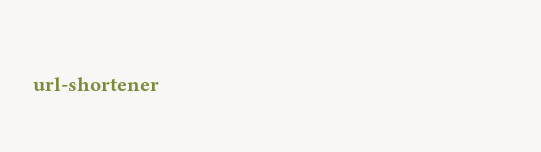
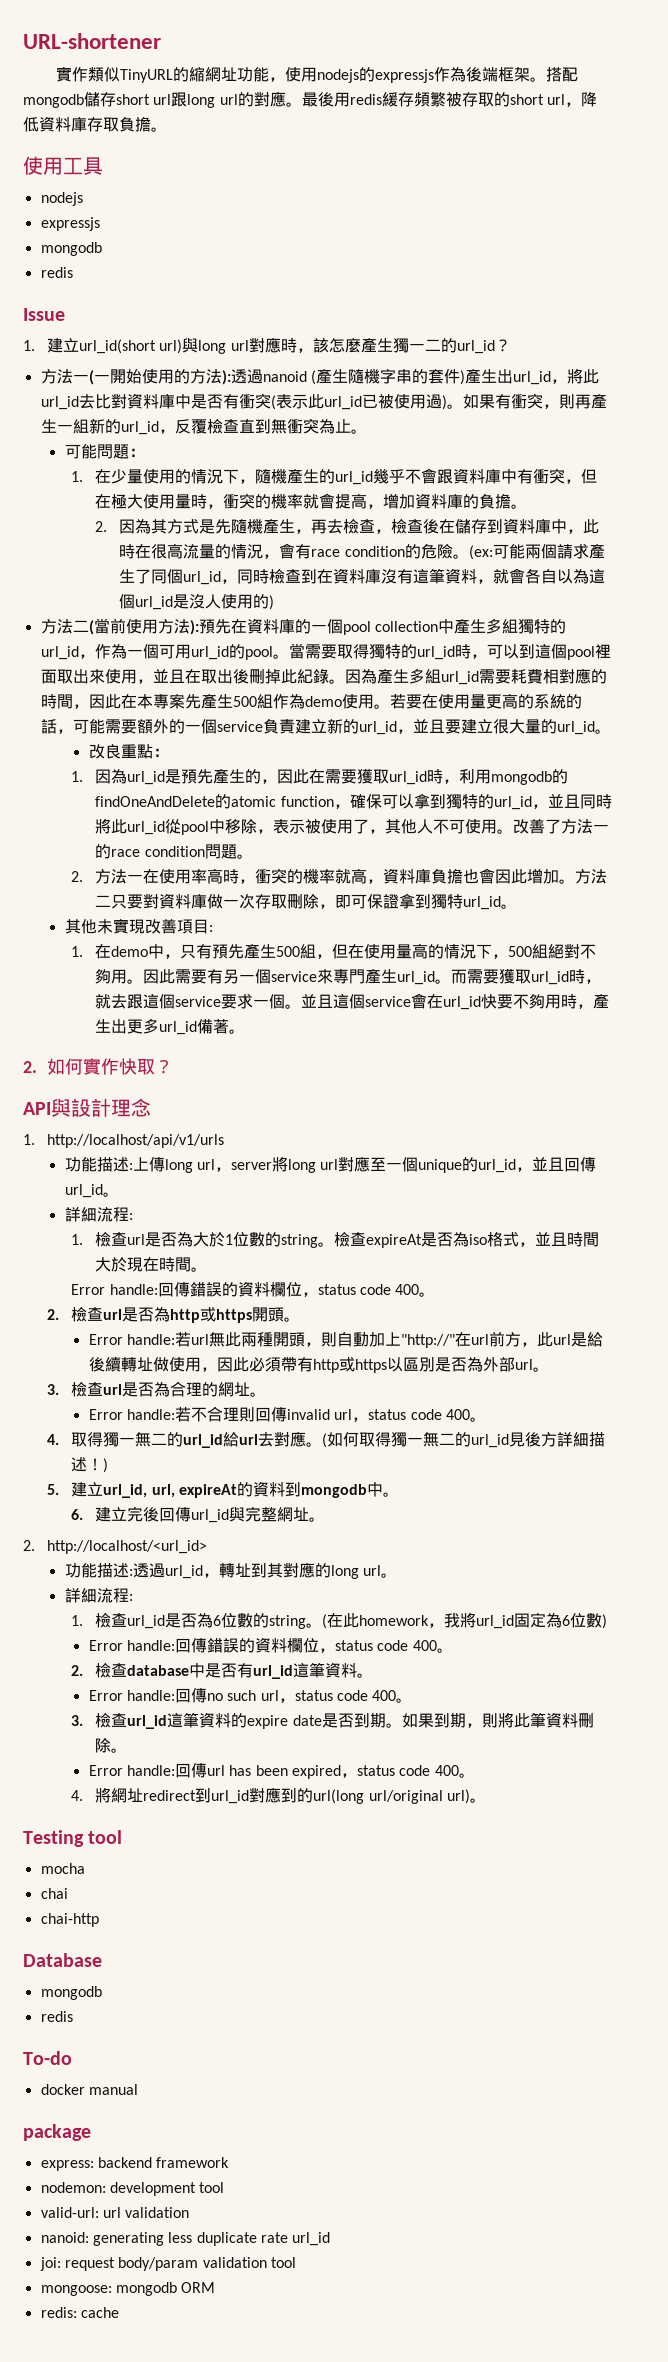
- url-shortener
+ URL-shortener
+ 實作類似TinyURL的縮網址功能，使用nodejs的expressjs作為後端框架。搭配mongodb儲存short url跟long url的對應。最後用redis緩存頻繁被存取的short url，降低資料庫存取負擔。
+ 使用工具
+ nodejs
+ expressjs
+ mongodb
+ redis
+ Issue
+ 1.建立url_id(short url)與long url對應時，該怎麼產生獨一二的url_id？
+ 方法一(一開始使用的方法):透過nanoid (產生隨機字串的套件)產生出url_id，將此url_id去比對資料庫中是否有衝突(表示此url_id已被使用過)。如果有衝突，則再產生一組新的url_id，反覆檢查直到無衝突為止。
+ 可能問題：
+ 1.在少量使用的情況下，隨機產生的url_id幾乎不會跟資料庫中有衝突，但在極大使用量時，衝突的機率就會提高，增加資料庫的負擔。
+ 2.因為其方式是先隨機產生，再去檢查，檢查後在儲存到資料庫中，此時在很高流量的情況，會有race condition的危險。(ex:可能兩個請求產生了同個url_id，同時檢查到在資料庫沒有這筆資料，就會各自以為這個url_id是沒人使用的)
+ 方法二(當前使用方法):預先在資料庫的一個pool collection中產生多組獨特的url_id，作為一個可用url_id的pool。當需要取得獨特的url_id時，可以到這個pool裡面取出來使用，並且在取出後刪掉此紀錄。因為產生多組url_id需要耗費相對應的時間，因此在本專案先產生500組作為demo使用。若要在使用量更高的系統的話，可能需要額外的一個service負責建立新的url_id，並且要建立很大量的url_id。
+ 改良重點：
+ 1.因為url_id是預先產生的，因此在需要獲取url_id時，利用mongodb的findOneAndDelete的atomic function，確保可以拿到獨特的url_id，並且同時將此url_id從pool中移除，表示被使用了，其他人不可使用。改善了方法一的race condition問題。
+ 2.方法一在使用率高時，衝突的機率就高，資料庫負擔也會因此增加。方法二只要對資料庫做一次存取刪除，即可保證拿到獨特url_id。
+ 其他未實現改善項目:
+ 1.在demo中，只有預先產生500組，但在使用量高的情況下，500組絕對不夠用。因此需要有另一個service來專門產生url_id。而需要獲取url_id時，就去跟這個service要求一個。並且這個service會在url_id快要不夠用時，產生出更多url_id備著。
+ 2.如何實作快取？
+ API與設計理念
+ 1. http://localhost/api/v1/urls
+ 功能描述:上傳long url，server將long url對應至一個unique的url_id，並且回傳url_id。
+ 詳細流程:
+ 1.檢查url是否為大於1位數的string。檢查expireAt是否為iso格式，並且時間大於現在時間。
+ Error handle:回傳錯誤的資料欄位，status code 400。
+ 2.檢查url是否為http或https開頭。
+ Error handle:若url無此兩種開頭，則自動加上"http://"在url前方，此url是給後續轉址做使用，因此必須帶有http或https以區別是否為外部url。
+ 3.檢查url是否為合理的網址。
+ Error handle:若不合理則回傳invalid url，status code 400。
+ 4.取得獨一無二的url_id給url去對應。(如何取得獨一無二的url_id見後方詳細描述！)
+ 5.建立url_id, url, expireAt的資料到mongodb中。
+ 6.建立完後回傳url_id與完整網址。
+ 2. http://localhost/<url_id>
+ 功能描述:透過url_id，轉址到其對應的long url。
+ 詳細流程:
+ 1.檢查url_id是否為6位數的string。(在此homework，我將url_id固定為6位數)
+ Error handle:回傳錯誤的資料欄位，status code 400。
+ 2.檢查database中是否有url_id這筆資料。
+ Error handle:回傳no such url，status code 400。
+ 3.檢查url_id這筆資料的expire date是否到期。如果到期，則將此筆資料刪除。
+ Error handle:回傳url has been expired，status code 400。
+ 4.將網址redirect到url_id對應到的url(long url/original url)。
+ Testing tool
+ mocha
+ chai
+ chai-http
+ Database
+ mongodb
+ redis
+ To-do
+ docker manual
+ package
+ express: backend framework
+ nodemon: development tool
+ valid-url: url validation
+ nanoid: generating less duplicate rate url_id
+ joi: request body/param validation tool
+ mongoose: mongodb ORM
+ redis: cache

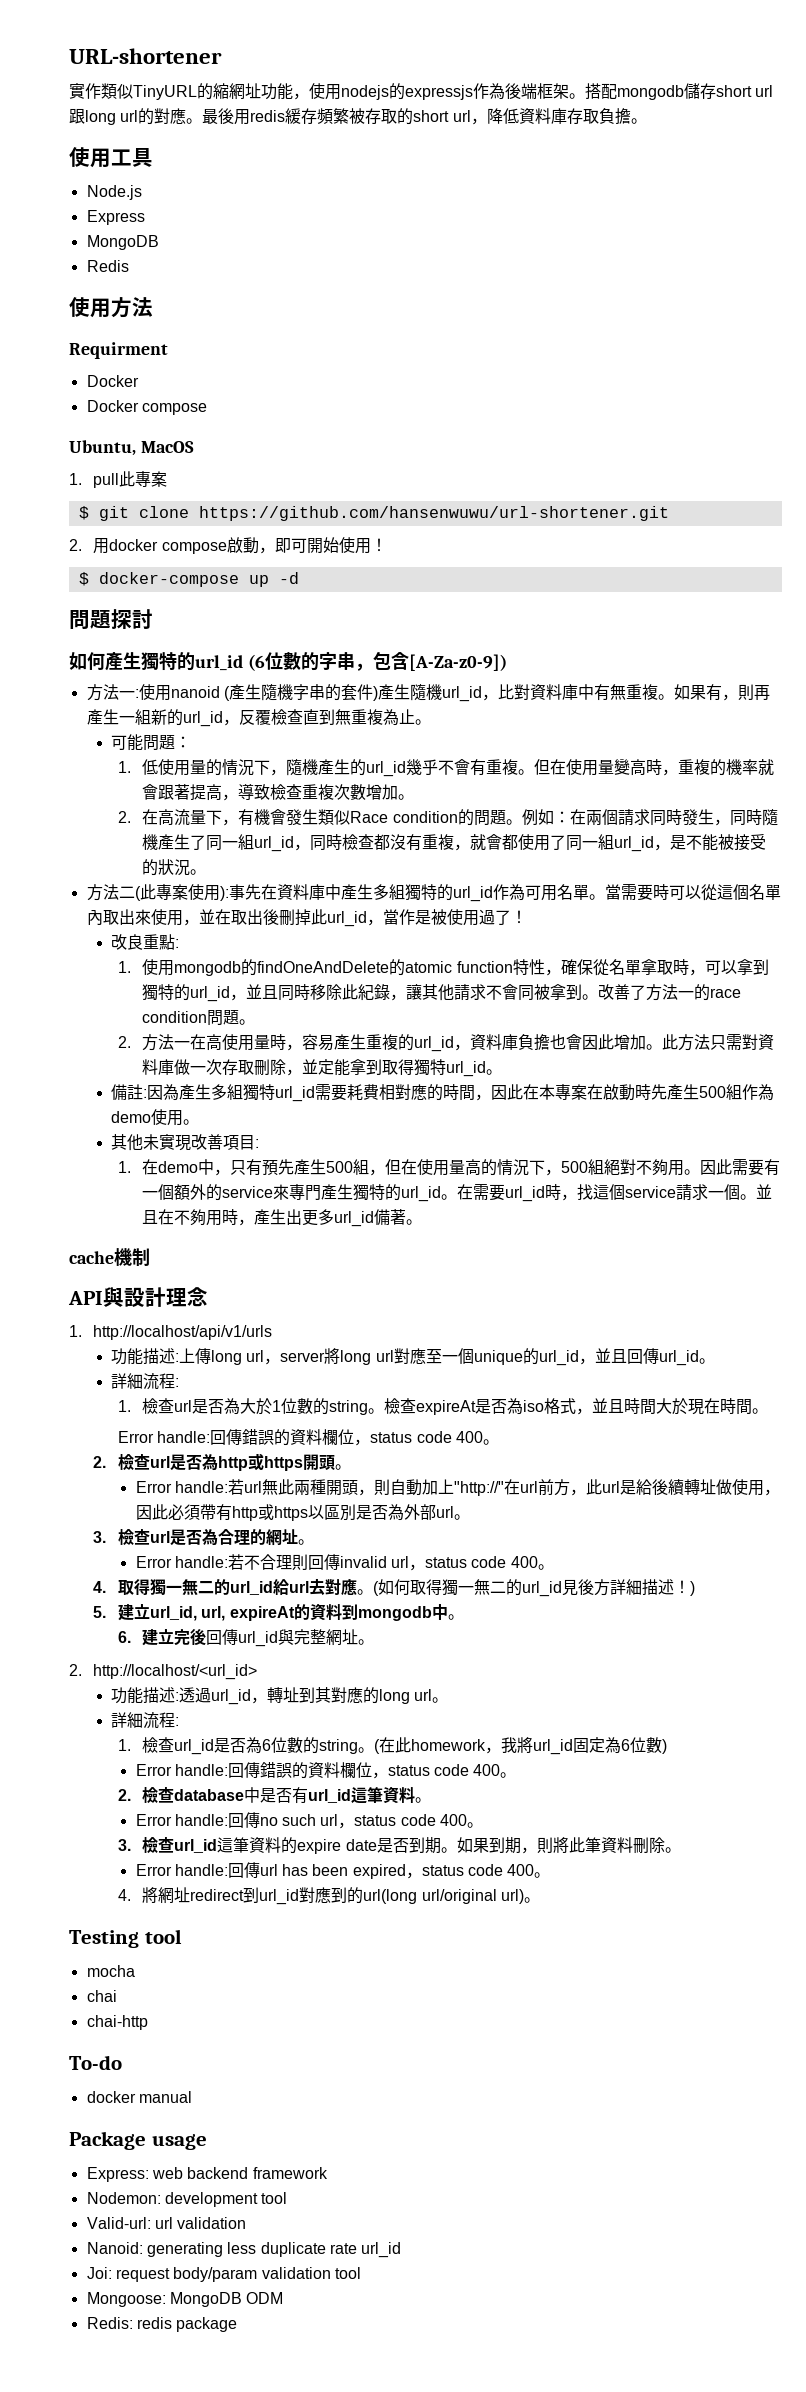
  使用工具
- nodejs
- expressjs
- mongodb
- redis
- Issue
- 1.建立url_id(short url)與long url對應時，該怎麼產生獨一二的url_id？
- 方法一(一開始使用的方法):透過nanoid (產生隨機字串的套件)產生出url_id，將此url_id去比對資料庫中是否有衝突(表示此url_id已被使用過)。
+ Node.js
+ Express
+ MongoDB
+ Redis
+ 使用方法
+ Requirment
+ Docker
+ Docker compose
+ Ubuntu, MacOS
+ 1. pull此專案
+ $ git clone https://github.com/hansenwuwu/url-shortener.git
+ 2.用docker compose啟動，即可開始使用！
+ $ docker-compose up -d
+ 問題探討
+ 如何產生獨特的url_id (6位數的字串，包含[A-Za-z0-9])
+ 方法一:使用nanoid (產生隨機字串的套件)產生隨機url_id，比對資料庫中有無重複。
- 如果有衝突，則再產生一組新的url_id，反覆檢查直到無衝突為止。
+ 如果有，則再產生一組新的url_id，反覆檢查直到無重複為止。
- 1.在少量使用的情況下，隨機產生的url_id幾乎不會跟資料庫中有衝突，但在極大使用量時，衝突的機率就會提高，增加資料庫的負擔。
- 2.因為其方式是先隨機產生，再去檢查，檢查後在儲存到資料庫中，此時在很高流量的情況，會有race condition的危險。(ex:可能兩個請求產生了同個url_id，同時檢查到在資料庫沒有這筆資料，就會各自以為這個url_id是沒人使用的)
- 方法二(當前使用方法):預先在資料庫的一個pool collection中產生多組獨特的url_id，作為一個可用url_id的pool。當需要取得獨特的url_id時，可以到這個pool裡面取出來使用，並且在取出後刪掉此紀錄。因為產生多組url_id需要耗費相對應的時間，因此在本專案先產生500組作為demo使用。若要在使用量更高的系統的話，可能需要額外的一個service負責建立新的url_id，並且要建立很大量的url_id。
- 改良重點：
- 1.因為url_id是預先產生的，因此在需要獲取url_id時，利用mongodb的findOneAndDelete的atomic function，確保可以拿到獨特的url_id，並且同時將此url_id從pool中移除，表示被使用了，其他人不可使用。
+ 1.低使用量的情況下，隨機產生的url_id幾乎不會有重複。但在使用量變高時，重複的機率就會跟著提高，導致檢查重複次數增加。
+ 2.在高流量下，有機會發生類似Race condition的問題。例如：在兩個請求同時發生，同時隨機產生了同一組url_id，同時檢查都沒有重複，就會都使用了同一組url_id，是不能被接受的狀況。
+ 方法二(此專案使用):事先在資料庫中產生多組獨特的url_id作為可用名單。當需要時可以從這個名單內取出來使用，並在取出後刪掉此url_id，當作是被使用過了！
+ 改良重點:
+ 1.使用mongodb的findOneAndDelete的atomic function特性，確保從名單拿取時，可以拿到獨特的url_id，並且同時移除此紀錄，讓其他請求不會同被拿到。
- 2.方法一在使用率高時，衝突的機率就高，資料庫負擔也會因此增加。
+ 2.方法一在高使用量時，容易產生重複的url_id，資料庫負擔也會因此增加。
- 方法二只要對資料庫做一次存取刪除，即可保證拿到獨特url_id。
+ 此方法只需對資料庫做一次存取刪除，並定能拿到取得獨特url_id。
+ 備註:因為產生多組獨特url_id需要耗費相對應的時間，因此在本專案在啟動時先產生500組作為demo使用。
- 因此需要有另一個service來專門產生url_id。而需要獲取url_id時，就去跟這個service要求一個。
+ 因此需要有一個額外的service來專門產生獨特的url_id。在需要url_id時，找這個service請求一個。
- 並且這個service會在url_id快要不夠用時，產生出更多url_id備著。
+ 並且在不夠用時，產生出更多url_id備著。
- 2.如何實作快取？
+ cache機制
- Database
- mongodb
- redis
- package
- express: backend framework
+ Package usage
+ Express: web backend framework
- nodemon: development tool
+ Nodemon: development tool
- valid-url: url validation
+ Valid-url: url validation
- nanoid: generating less duplicate rate url_id
+ Nanoid: generating less duplicate rate url_id
- joi: request body/param validation tool
+ Joi: request body/param validation tool
- mongoose: mongodb ORM
- redis: cache
+ Mongoose: MongoDB ODM
+ Redis: redis package

